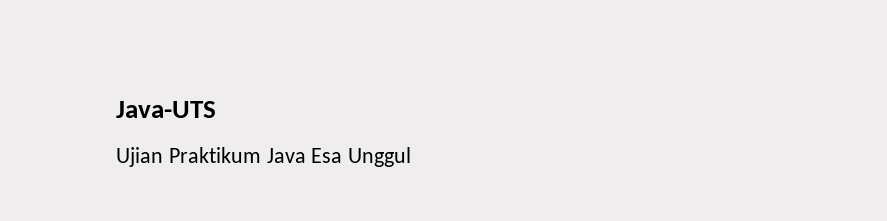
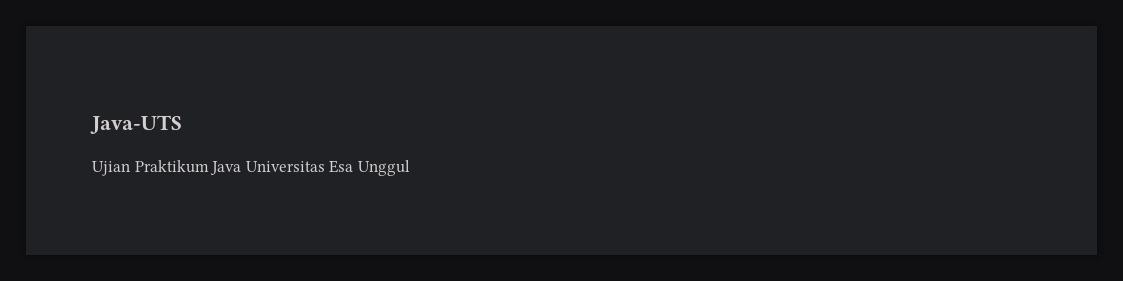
- Ujian Praktikum Java Esa Unggul
+ Ujian Praktikum Java Universitas Esa Unggul

